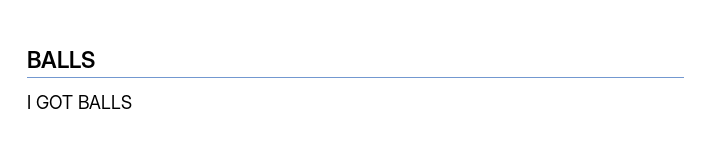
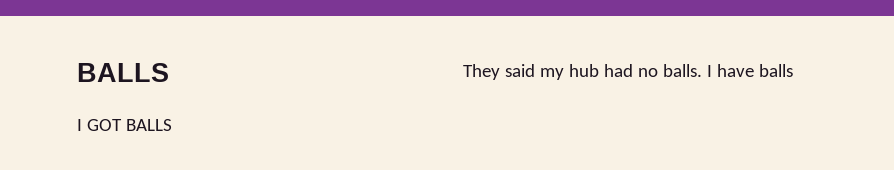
+ They said my hub had no balls. I have balls

